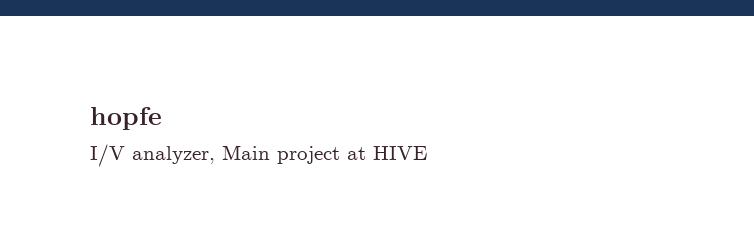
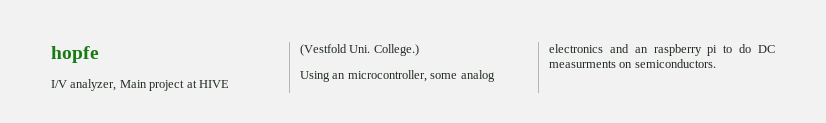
- I/V analyzer, Main project at HIVE
+ I/V analyzer, Main project at HIVE (Vestfold Uni. College.)
+ Using an microcontroller, some analog electronics and an raspberry pi to do DC measurments on semiconductors.

